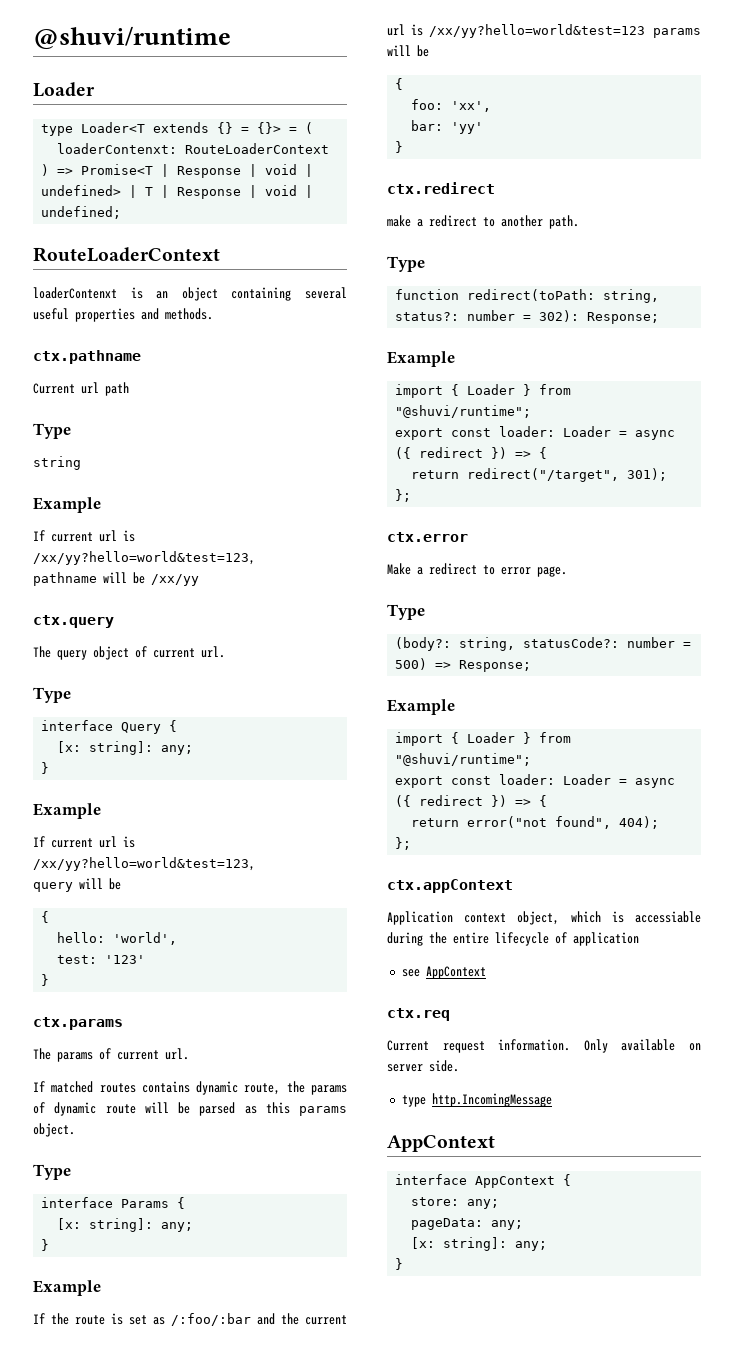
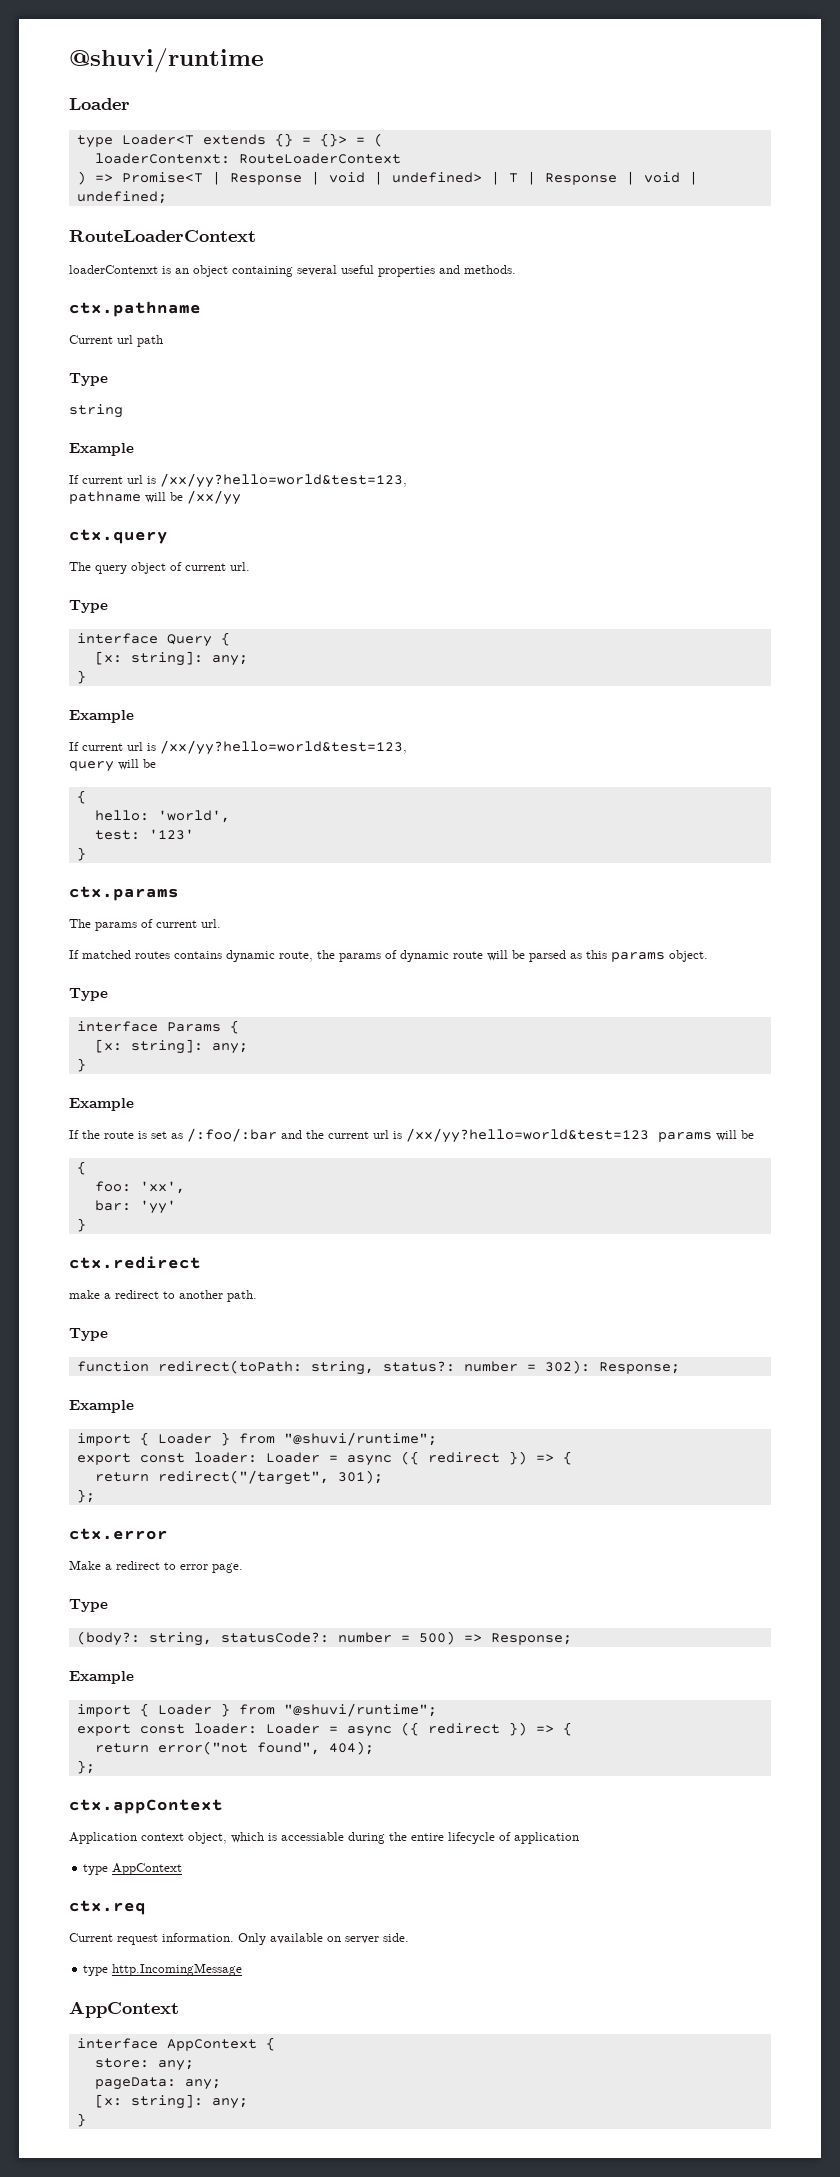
- see AppContext
+ type AppContext

